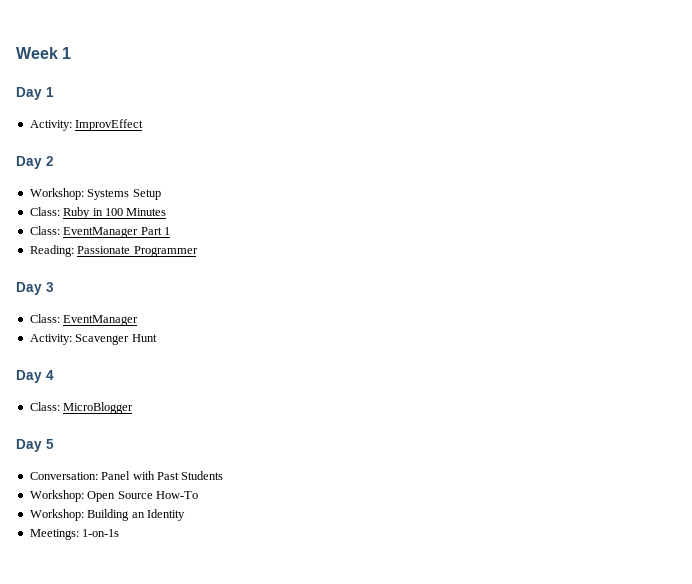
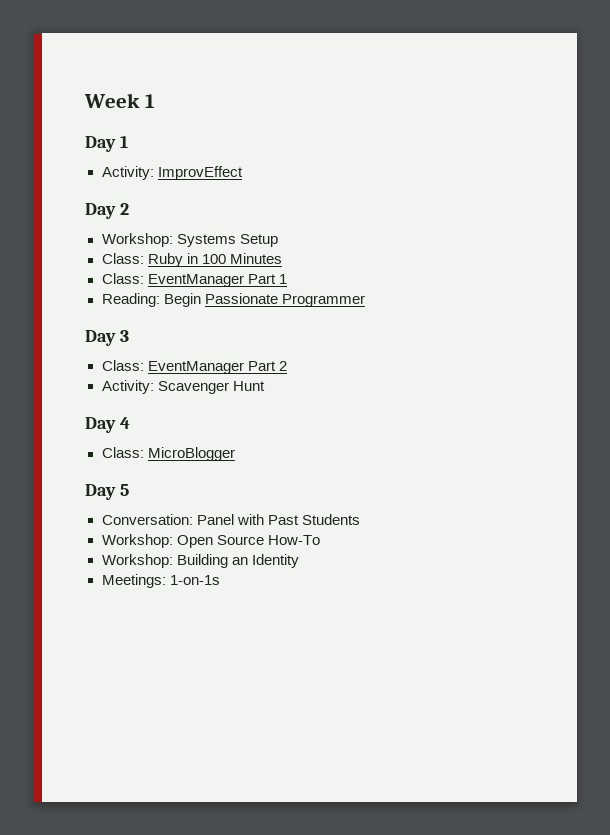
- Reading: Passionate Programmer
+ Reading: Begin Passionate Programmer
  Day 3
- Class: EventManager
+ Class: EventManager Part 2

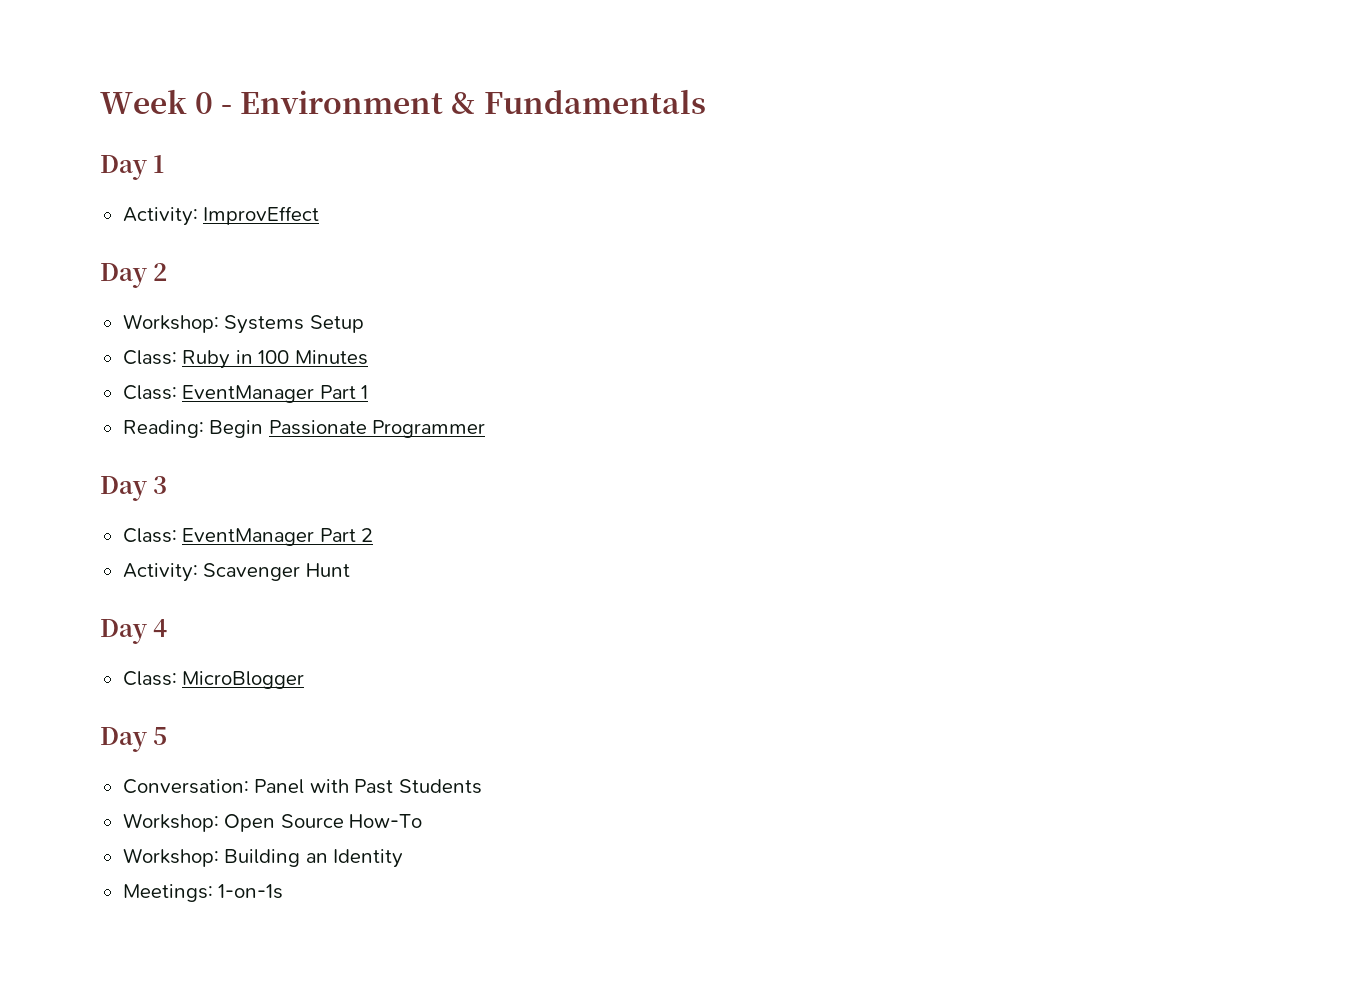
- Week 1
+ Week 0 - Environment & Fundamentals

